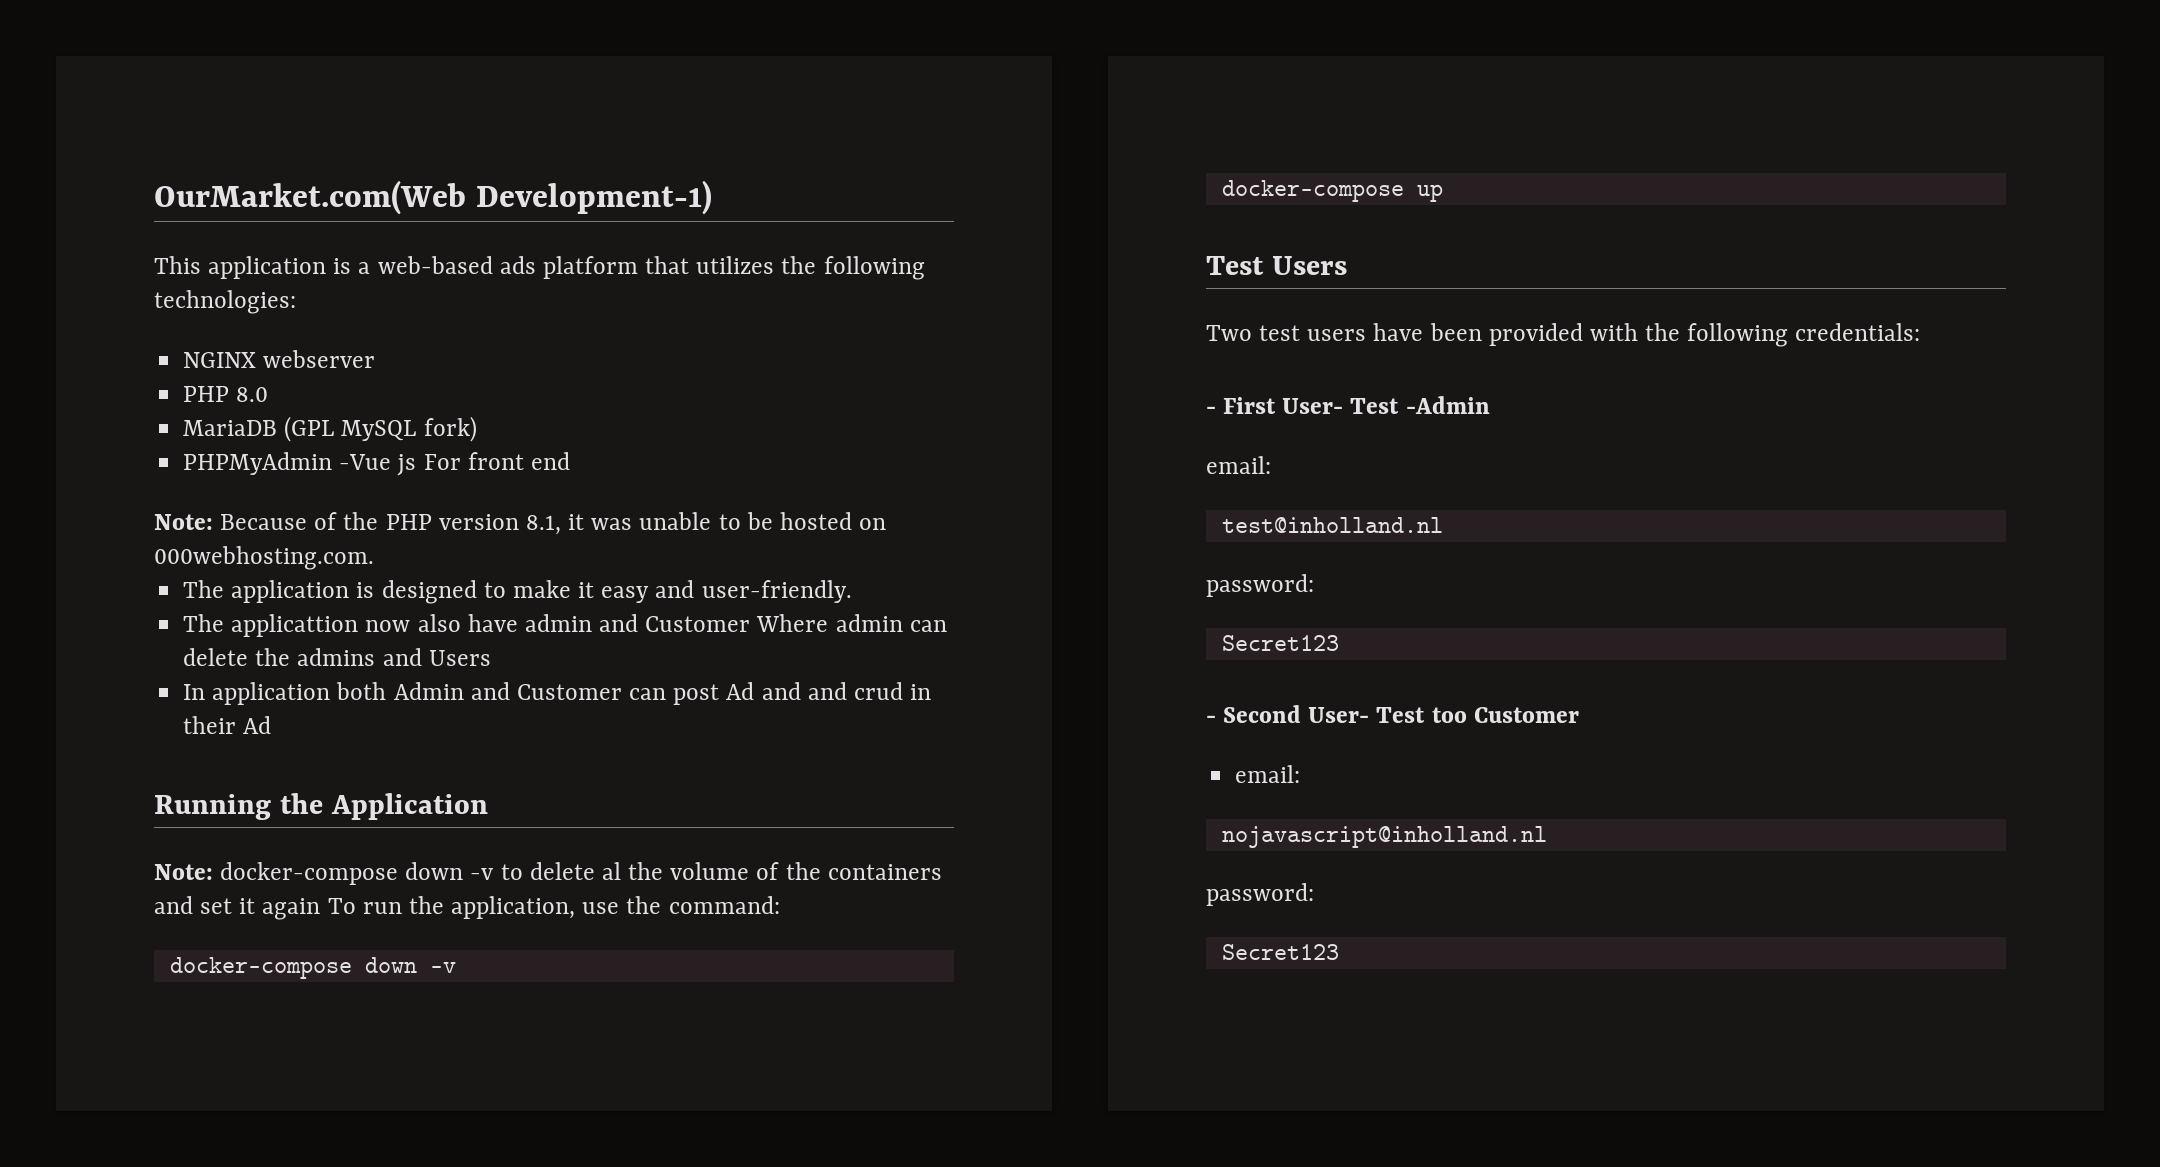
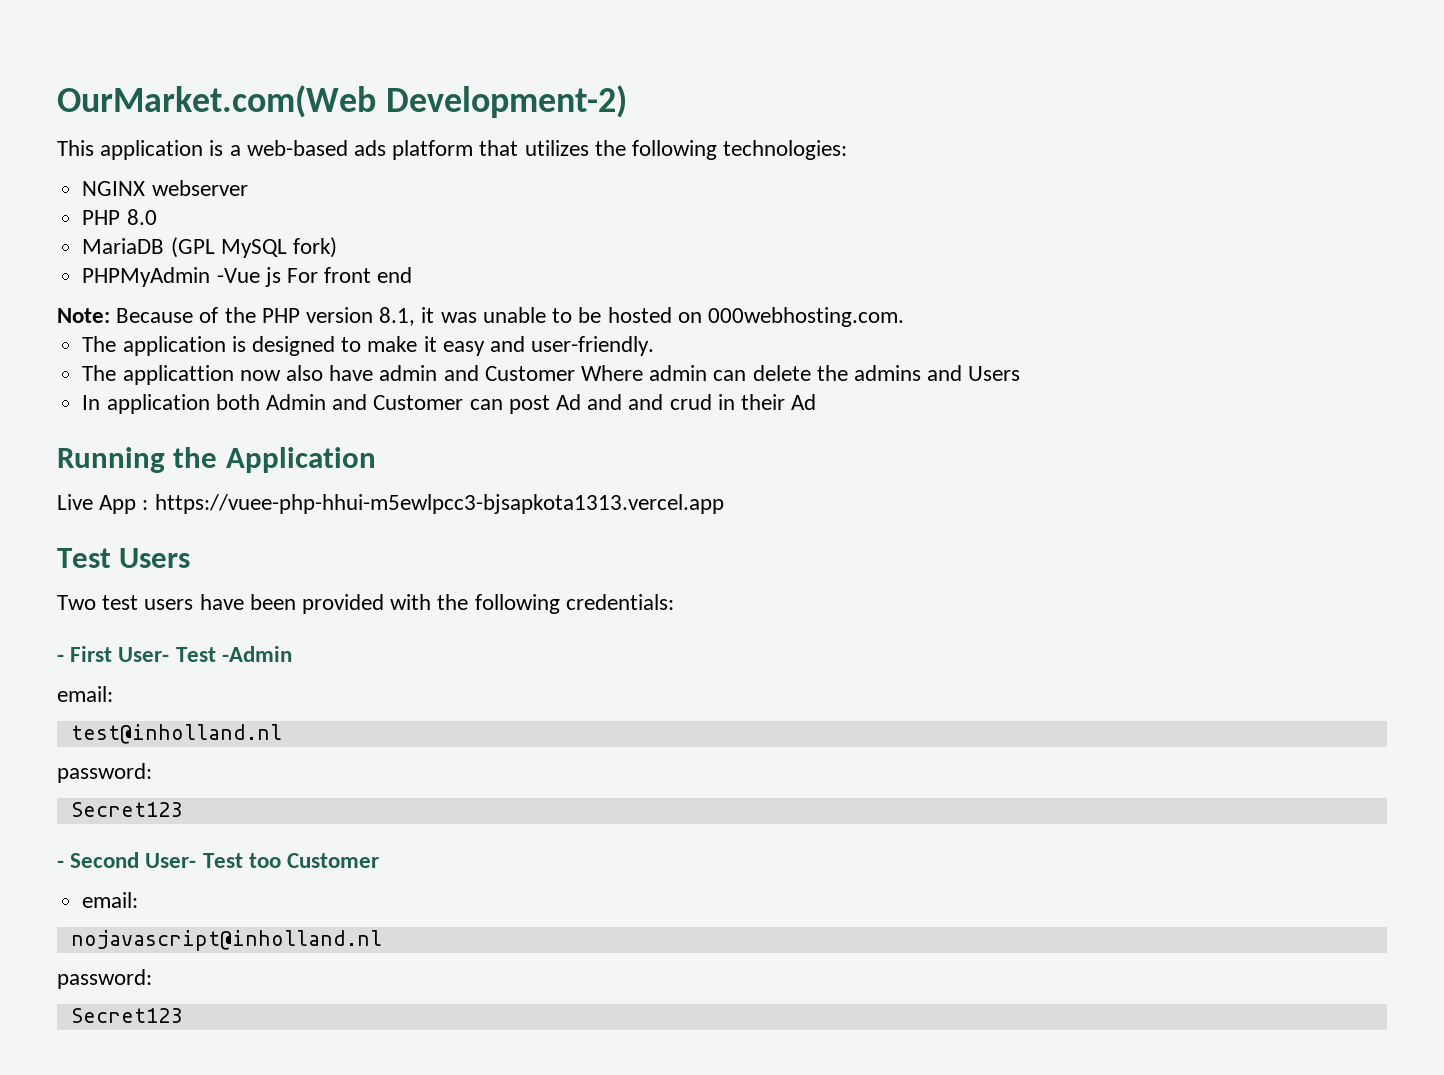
- OurMarket.com(Web Development-1)
+ OurMarket.com(Web Development-2)
- Note: docker-compose down -v to delete al the volume of the containers and set it again To run the application, use the command:
- docker-compose down -v
- docker-compose up
+ Live App : https://vuee-php-hhui-m5ewlpcc3-bjsapkota1313.vercel.app

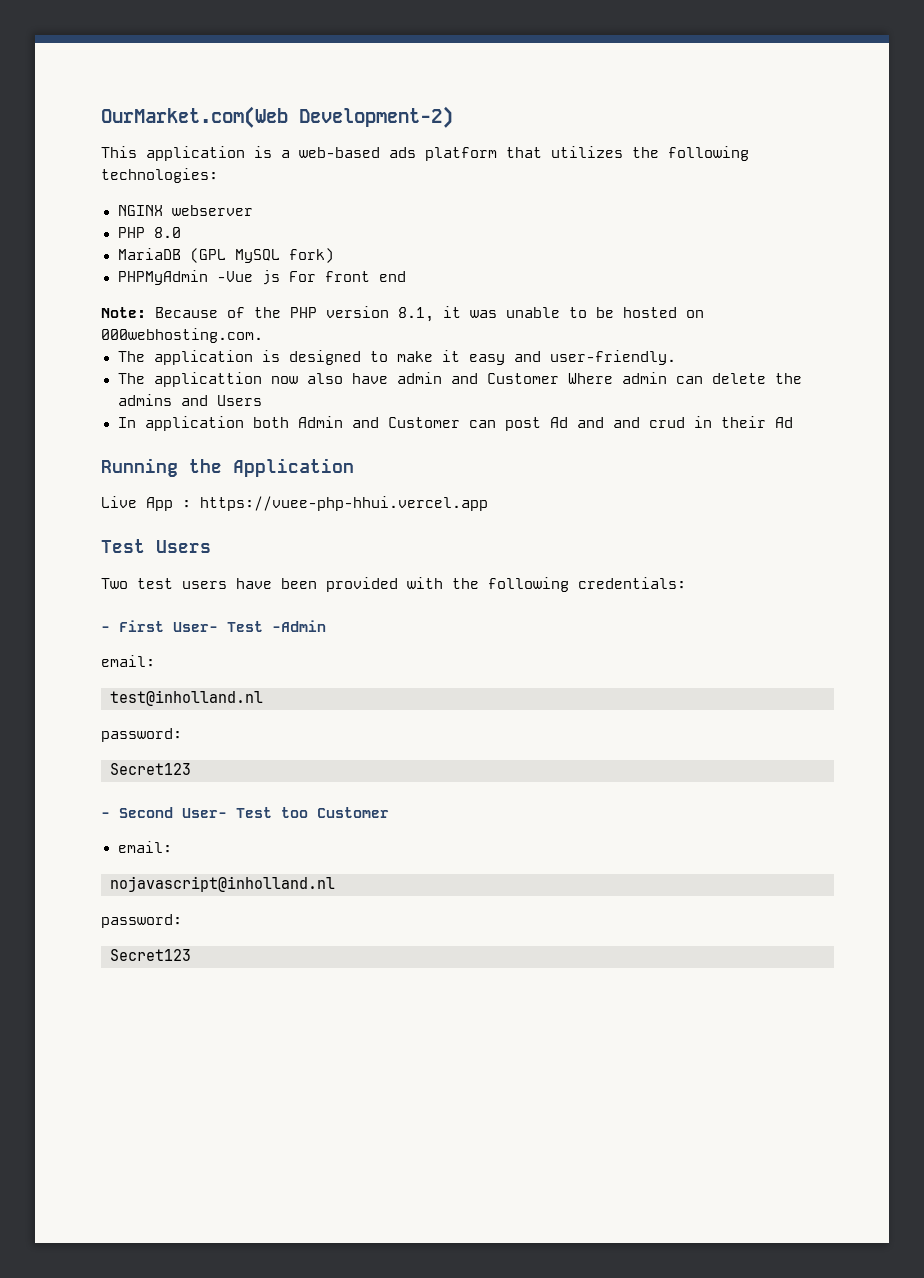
- Live App : https://vuee-php-hhui-m5ewlpcc3-bjsapkota1313.vercel.app
+ Live App : https://vuee-php-hhui.vercel.app

